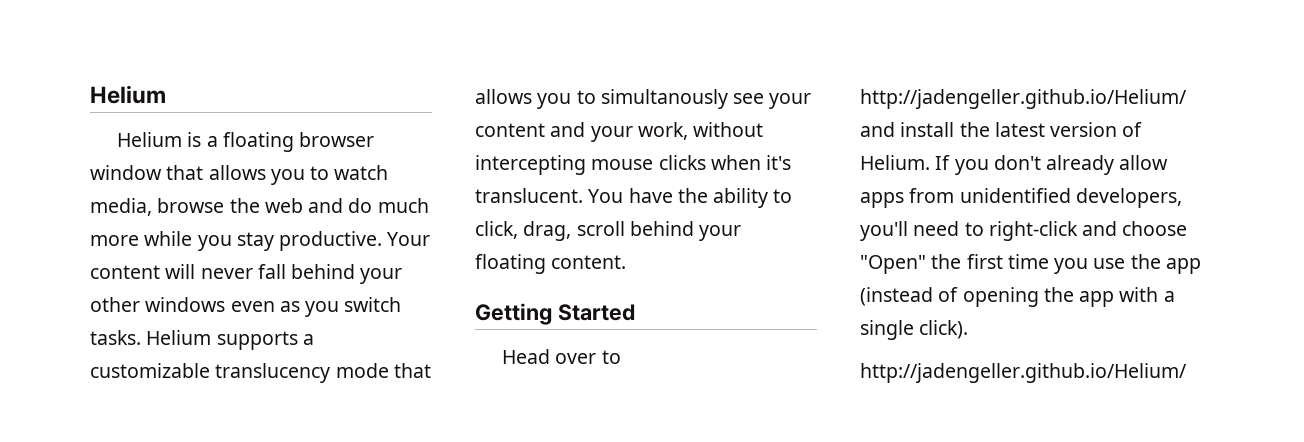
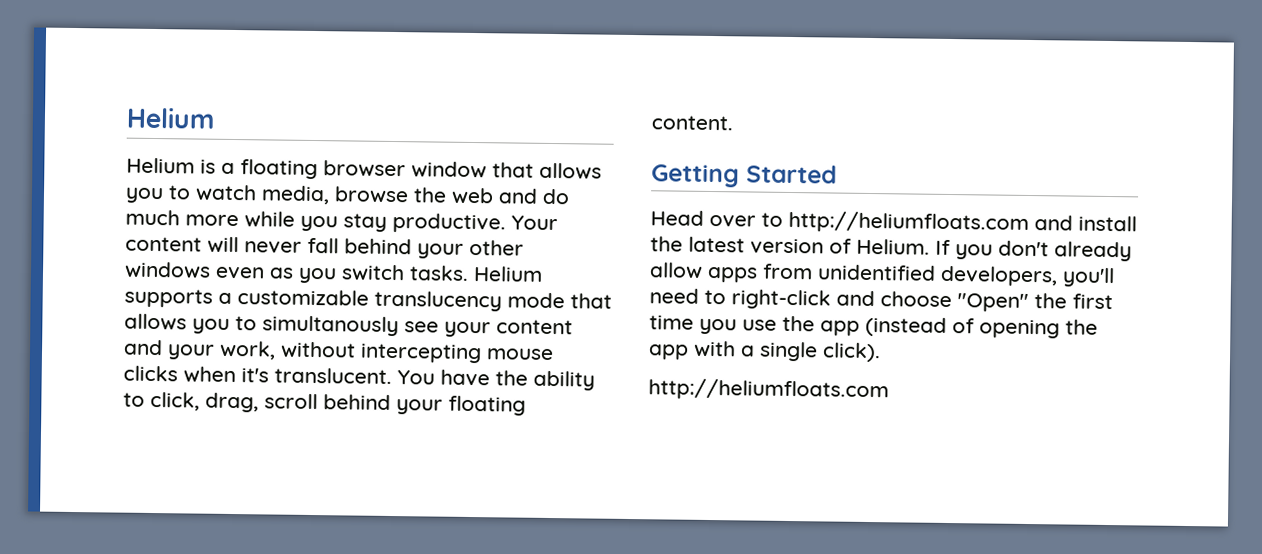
- Head over to http://jadengeller.github.io/Helium/ and install the latest version of Helium.
+ Head over to http://heliumfloats.com and install the latest version of Helium.
  If you don't already allow apps from unidentified developers, you'll need to right-click and choose "Open" the first time you use the app (instead of opening the app with a single click).
- http://jadengeller.github.io/Helium/
+ http://heliumfloats.com

